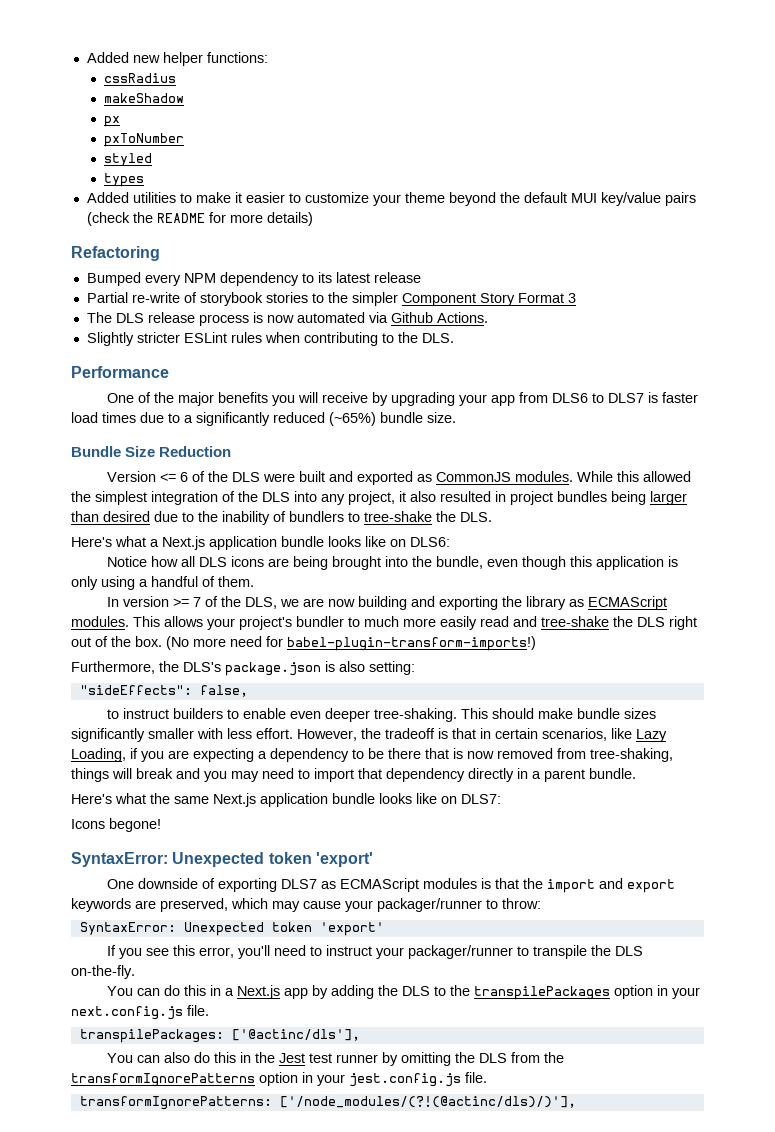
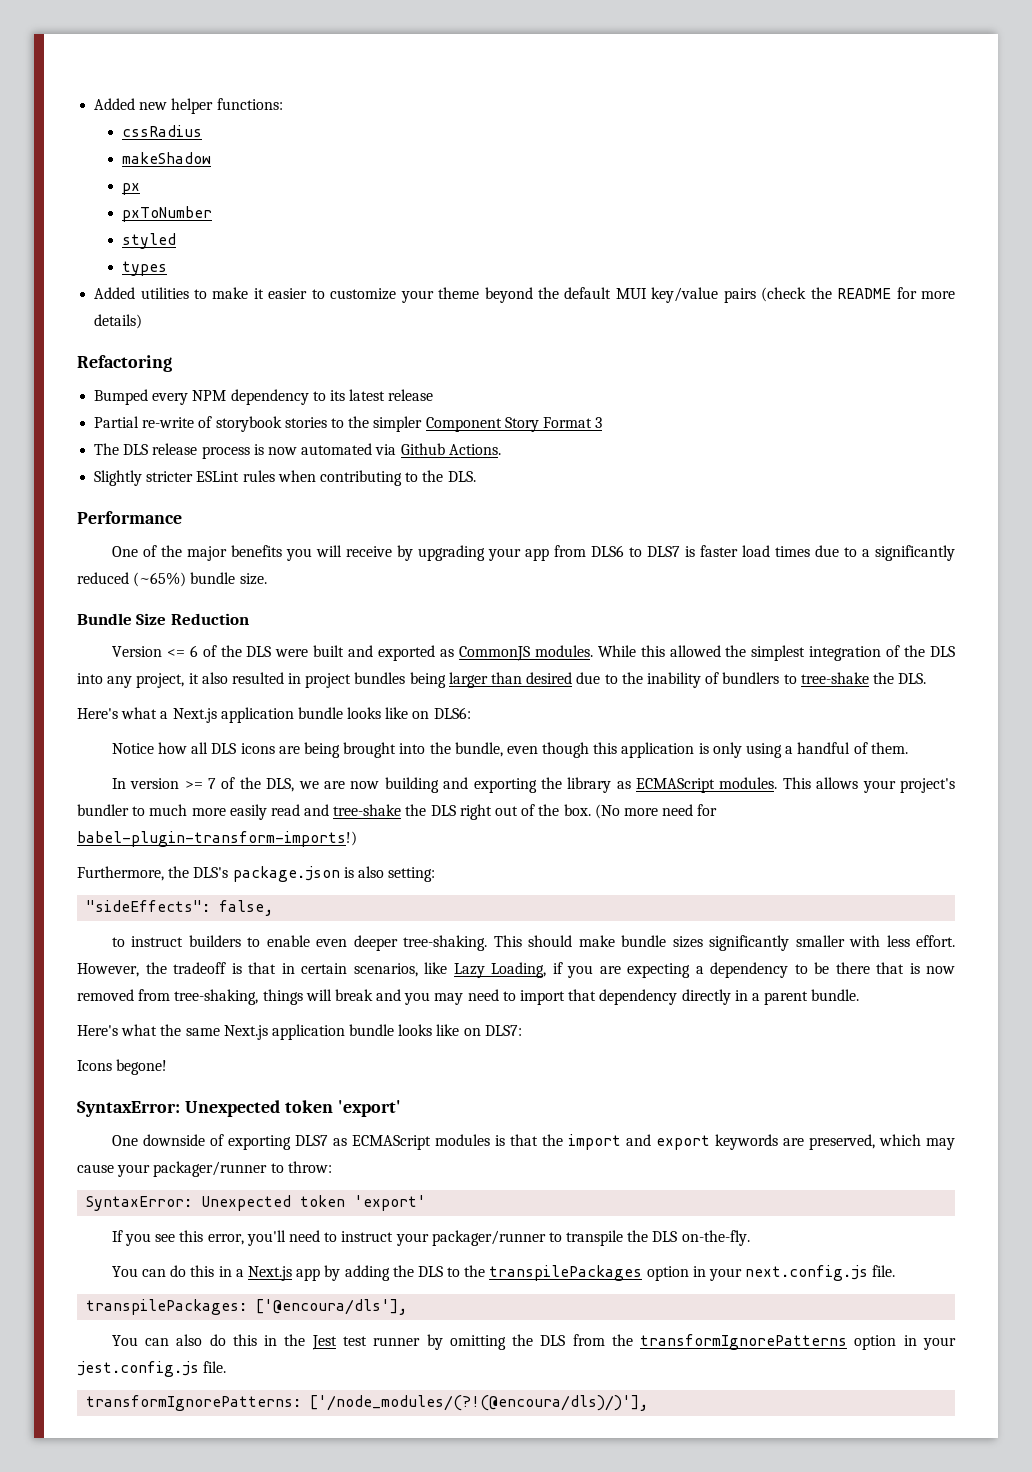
- transpilePackages: ['@actinc/dls'],
+ transpilePackages: ['@encoura/dls'],
- transformIgnorePatterns: ['/node_modules/(?!(@actinc/dls)/)'],
+ transformIgnorePatterns: ['/node_modules/(?!(@encoura/dls)/)'],

